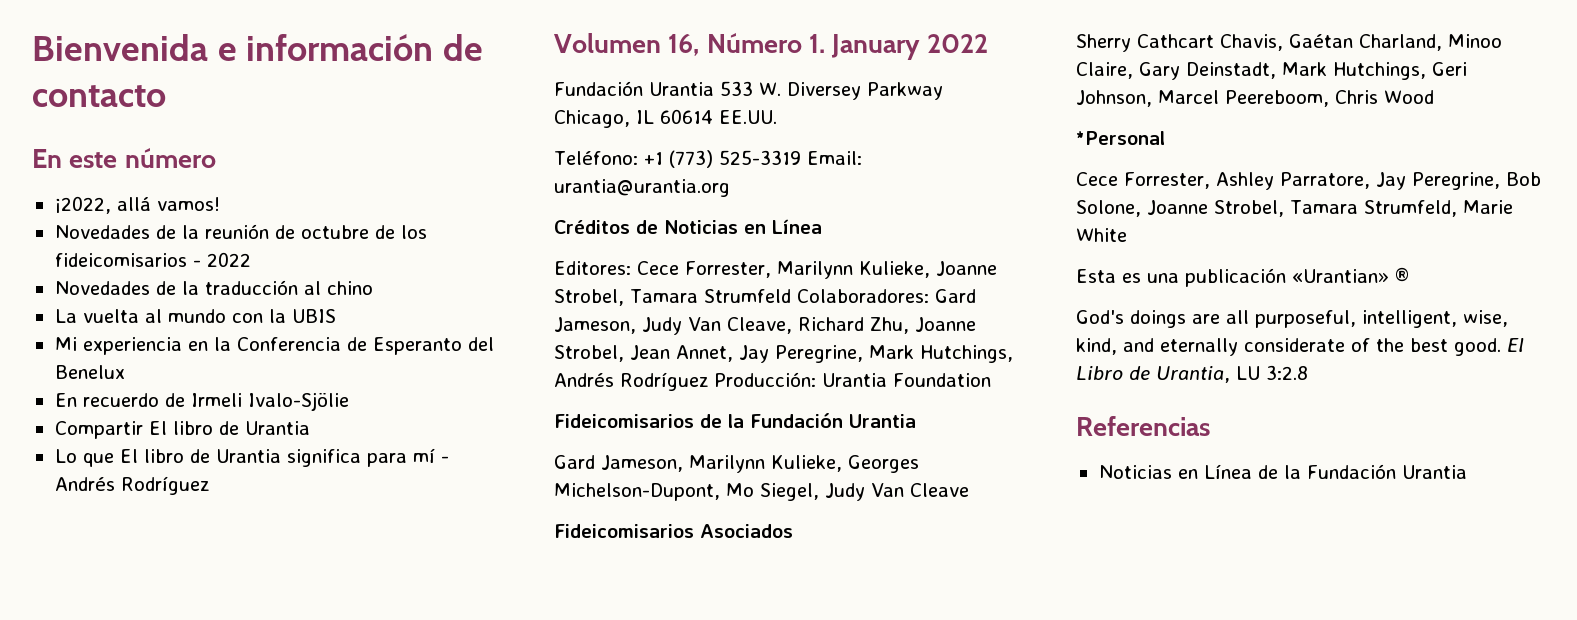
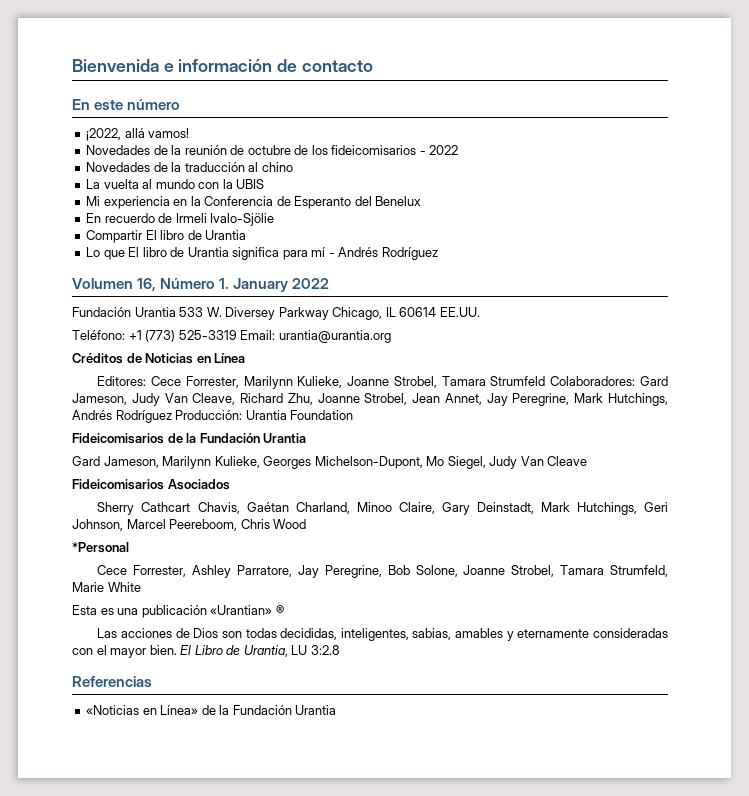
- God's doings are all purposeful, intelligent, wise, kind, and eternally considerate of the best good.
+ Las acciones de Dios son todas decididas, inteligentes, sabias, amables y eternamente consideradas con el mayor bien.
- Noticias en Línea de la Fundación Urantia
+ «Noticias en Línea» de la Fundación Urantia

